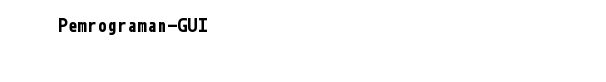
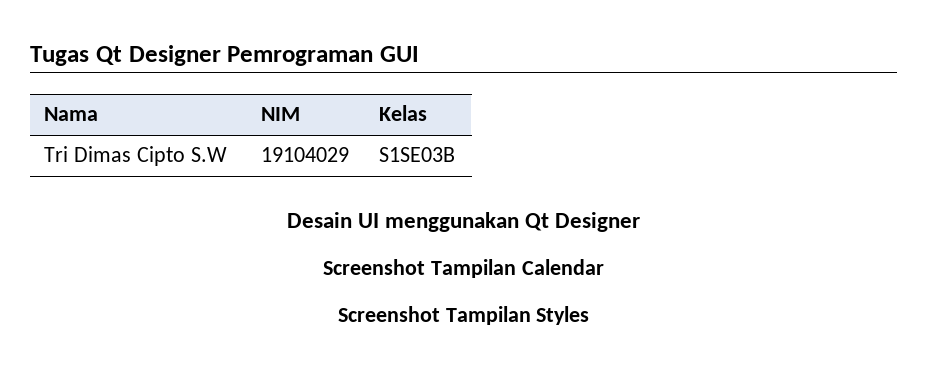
- Pemrograman-GUI
+ Tugas Qt Designer Pemrograman GUI
+ Nama | NIM | Kelas
+ Tri Dimas Cipto S.W | 19104029 | S1SE03B
+ Desain UI menggunakan Qt Designer
+ Screenshot Tampilan Calendar
+ Screenshot Tampilan Styles

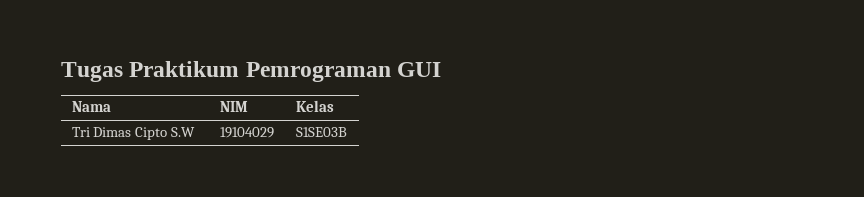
- Tugas Qt Designer Pemrograman GUI
+ Tugas Praktikum Pemrograman GUI
- Desain UI menggunakan Qt Designer
- Screenshot Tampilan Calendar
- Screenshot Tampilan Styles

